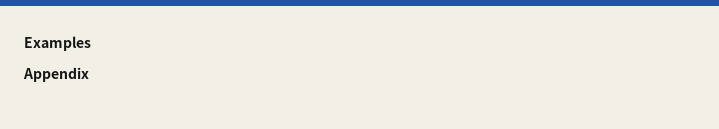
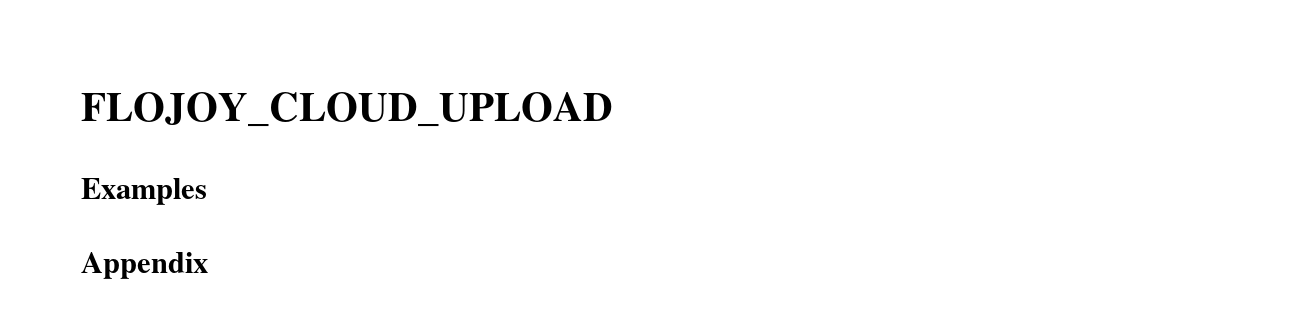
+ FLOJOY_CLOUD_UPLOAD

